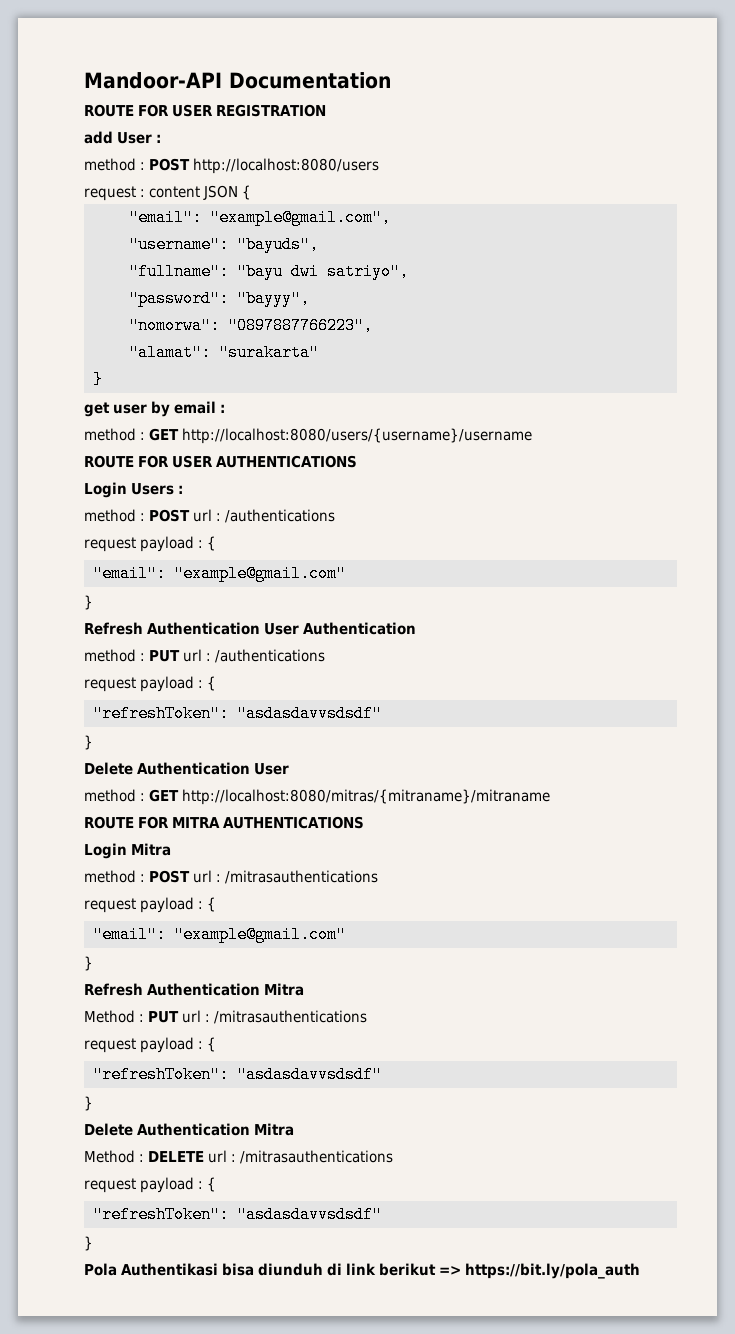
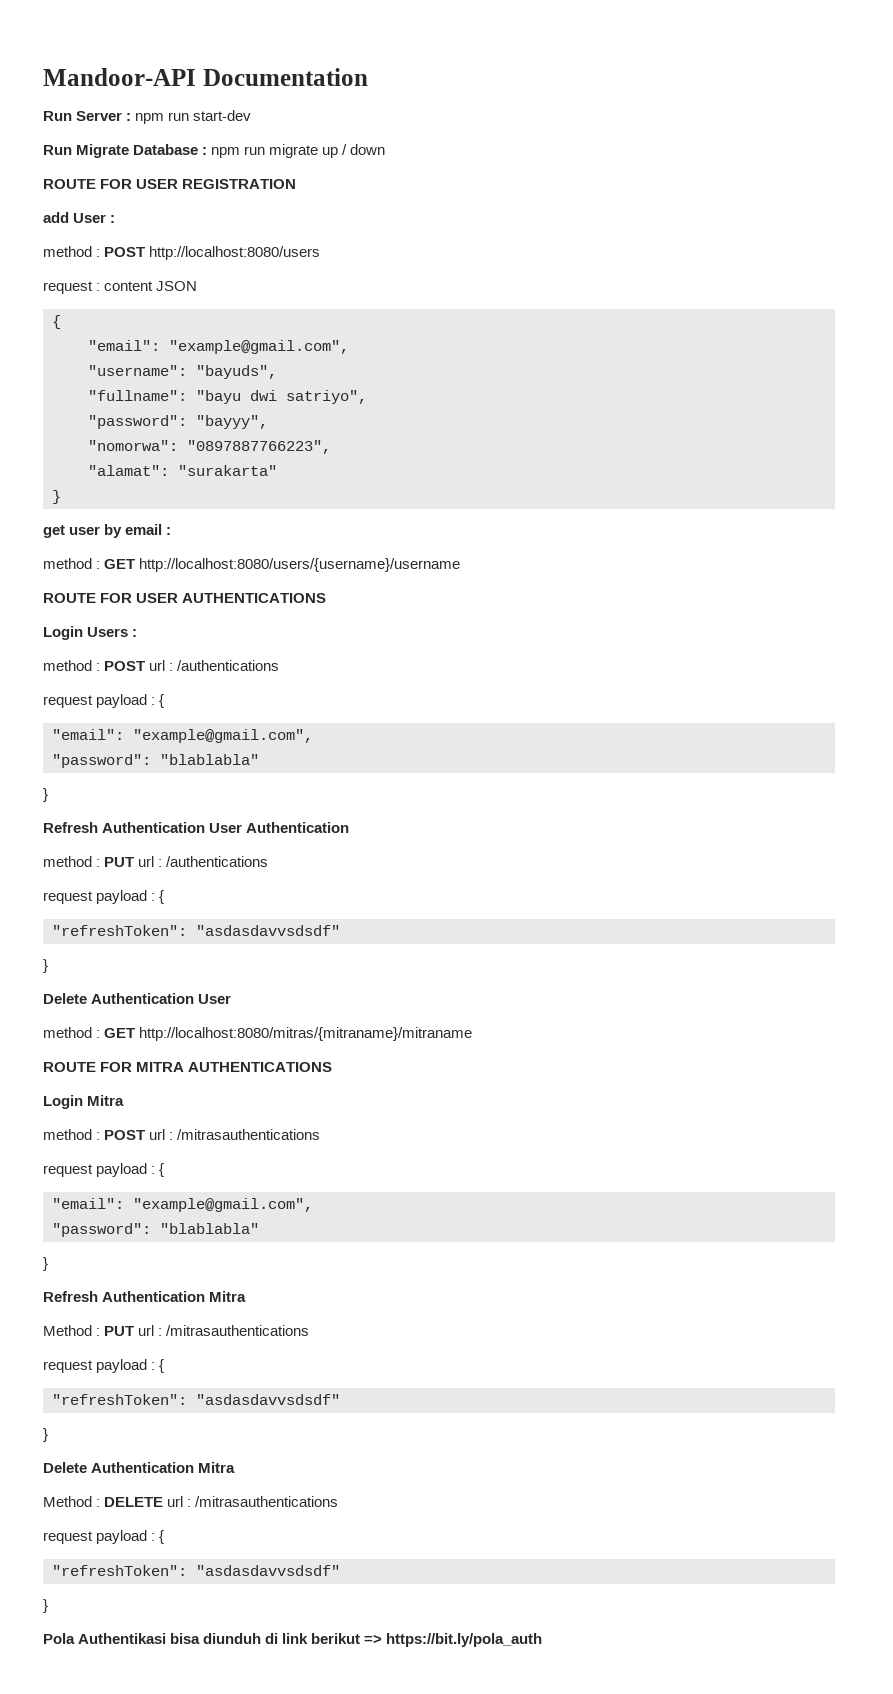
+ Run Server : npm run start-dev
+ Run Migrate Database : npm run migrate up / down
- request : content JSON {
+ request : content JSON
+ {
  method : POST url : /authentications
  request payload : {
- "email": "example@gmail.com"
+ "email": "example@gmail.com",
+ "password": "blablabla"
  method : POST url : /mitrasauthentications
  request payload : {
- "email": "example@gmail.com"
+ "email": "example@gmail.com",
+ "password": "blablabla"

